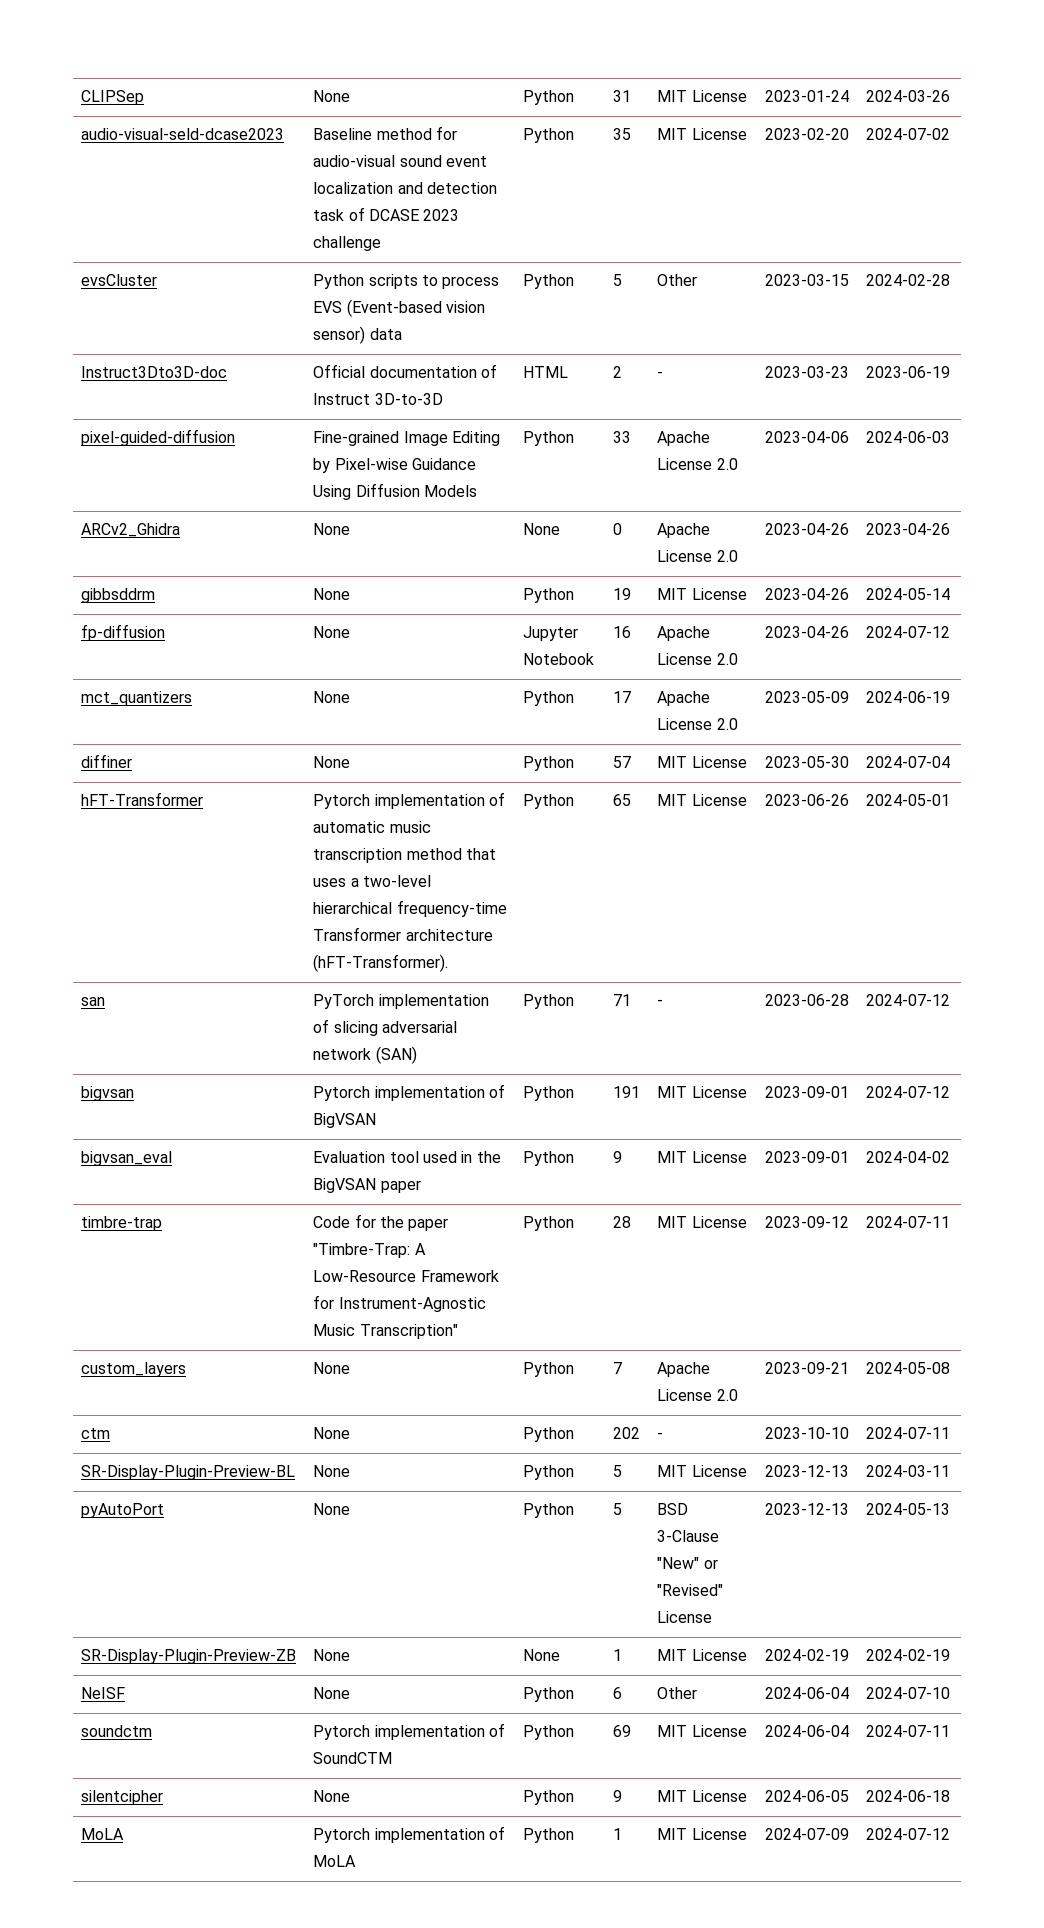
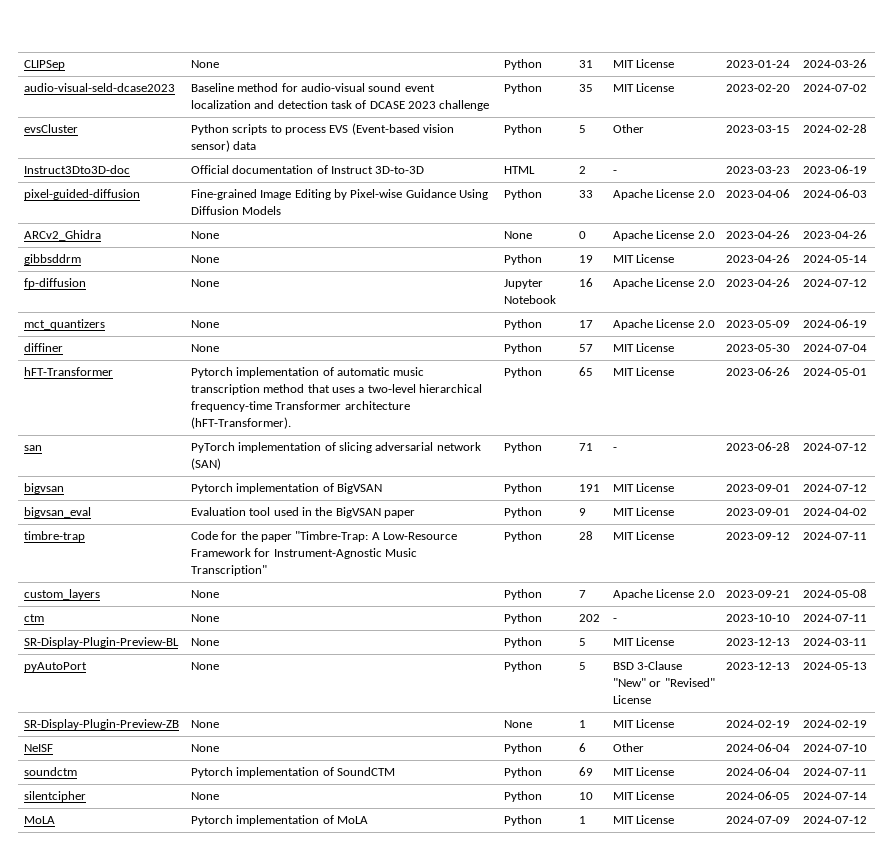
- silentcipher | None | Python | 9 | MIT License | 2024-06-05 | 2024-06-18
+ silentcipher | None | Python | 10 | MIT License | 2024-06-05 | 2024-07-14

